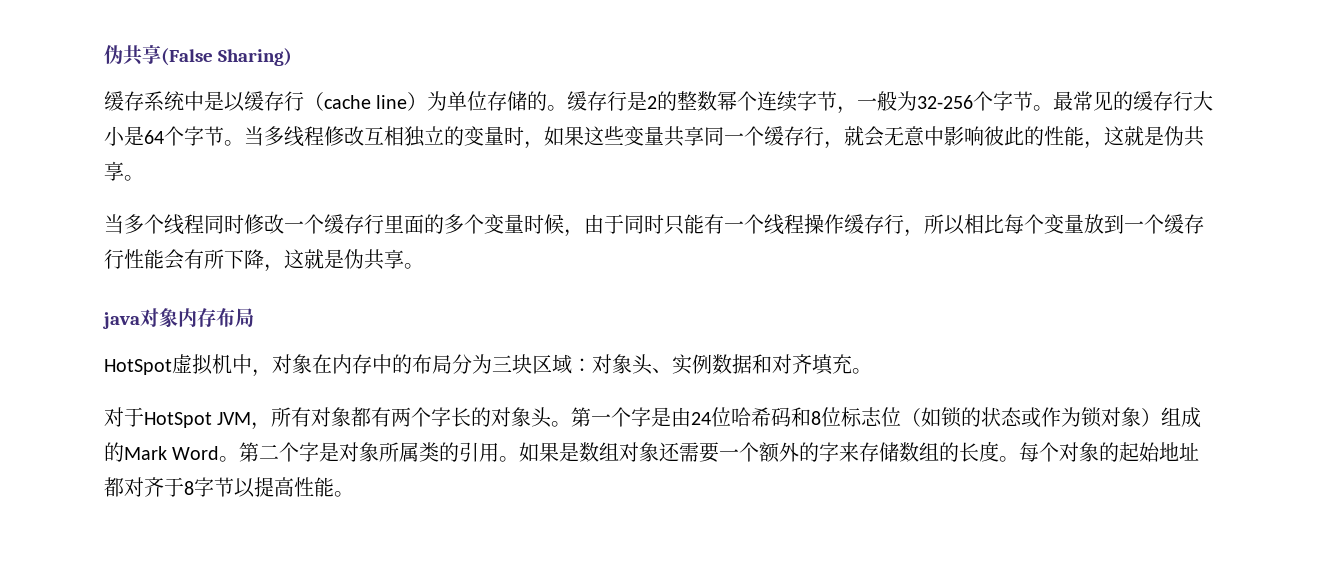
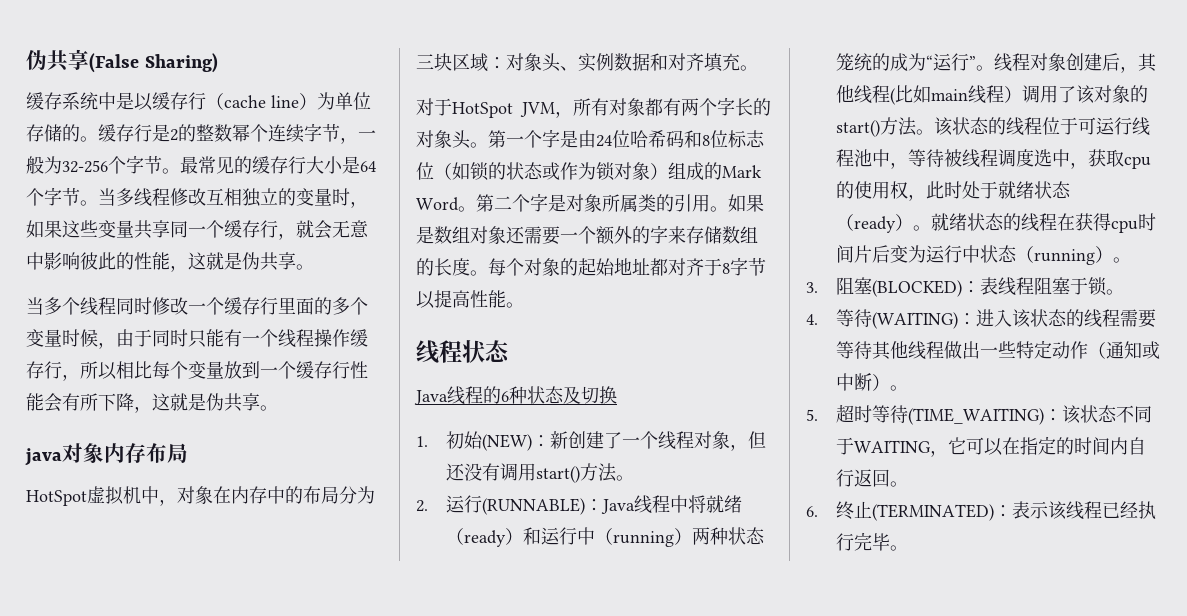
+ 线程状态
+ Java线程的6种状态及切换
+ 1.初始(NEW)：新创建了一个线程对象，但还没有调用start()方法。
+ 2.运行(RUNNABLE)：Java线程中将就绪（ready）和运行中（running）两种状态笼统的成为“运行”。线程对象创建后，其他线程(比如main线程）调用了该对象的start()方法。该状态的线程位于可运行线程池中，等待被线程调度选中，获取cpu的使用权，此时处于就绪状态（ready）。就绪状态的线程在获得cpu时间片后变为运行中状态（running）。
+ 3.阻塞(BLOCKED)：表线程阻塞于锁。
+ 4.等待(WAITING)：进入该状态的线程需要等待其他线程做出一些特定动作（通知或中断）。
+ 5.超时等待(TIME_WAITING)：该状态不同于WAITING，它可以在指定的时间内自行返回。
+ 6.终止(TERMINATED)：表示该线程已经执行完毕。

